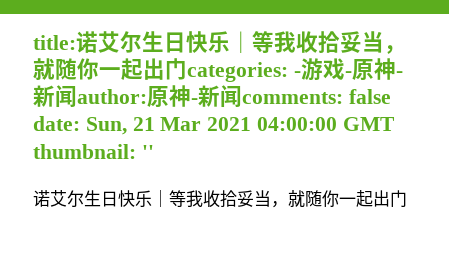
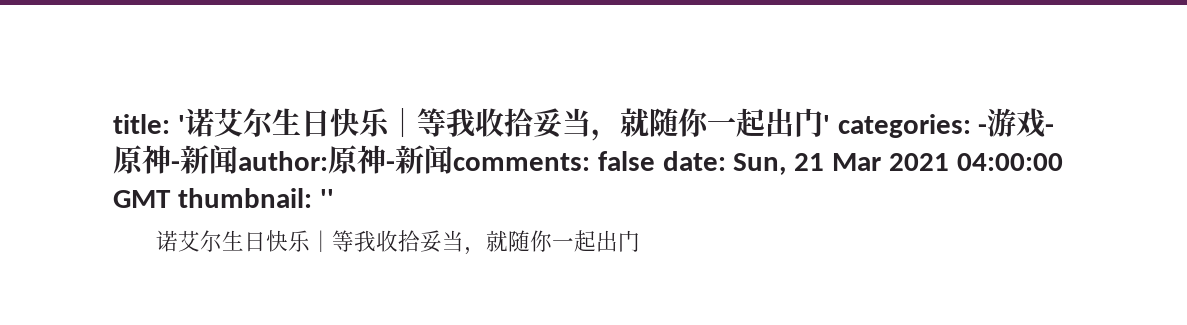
- title:诺艾尔生日快乐｜等我收拾妥当，就随你一起出门categories: -游戏-原神-新闻author:原神-新闻comments: false date: Sun, 21 Mar 2021 04:00:00 GMT thumbnail: ''
+ title: '诺艾尔生日快乐｜等我收拾妥当，就随你一起出门' categories: -游戏-原神-新闻author:原神-新闻comments: false date: Sun, 21 Mar 2021 04:00:00 GMT thumbnail: ''

